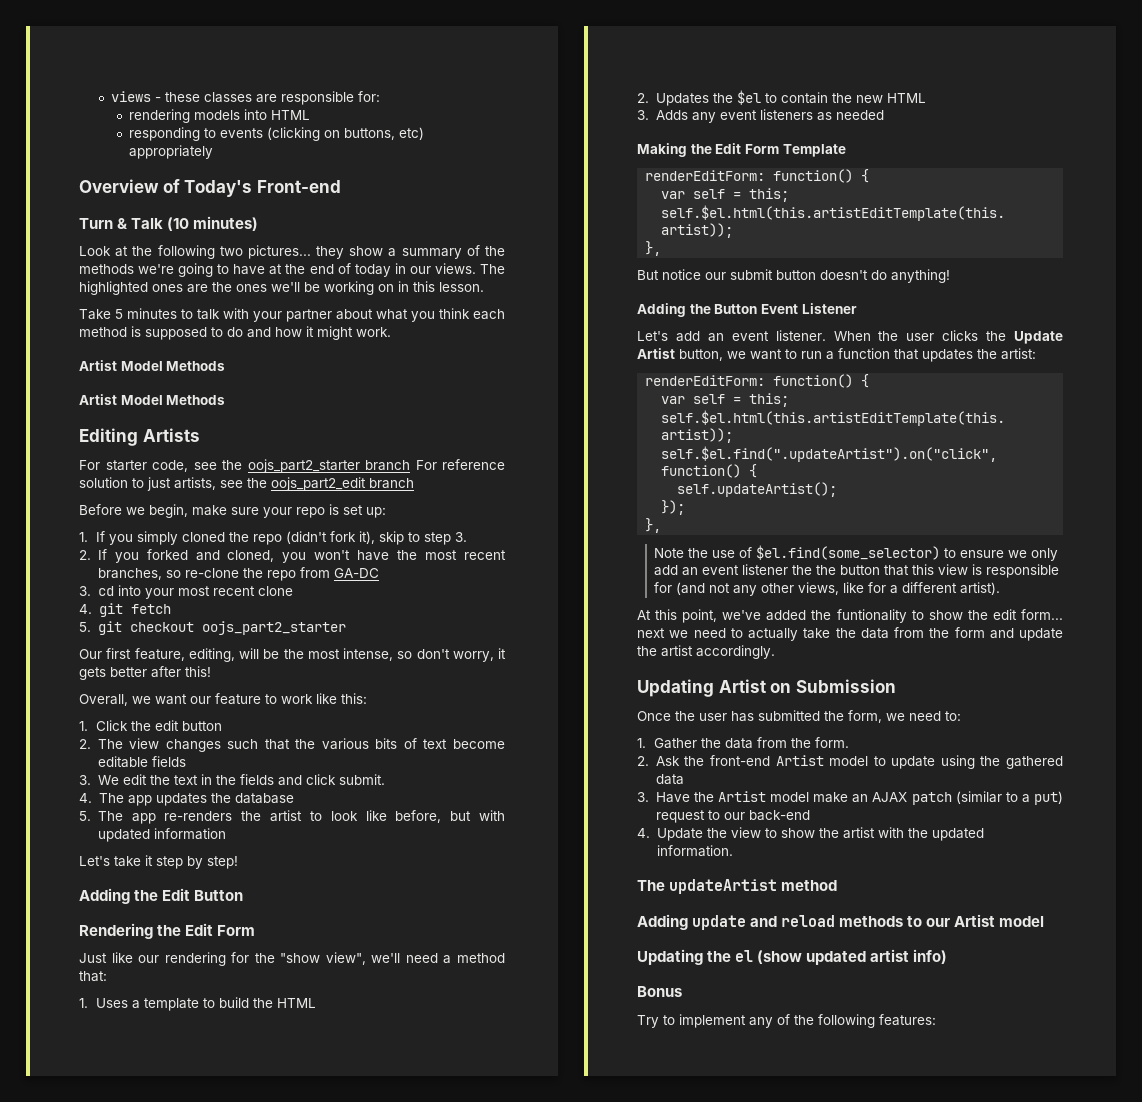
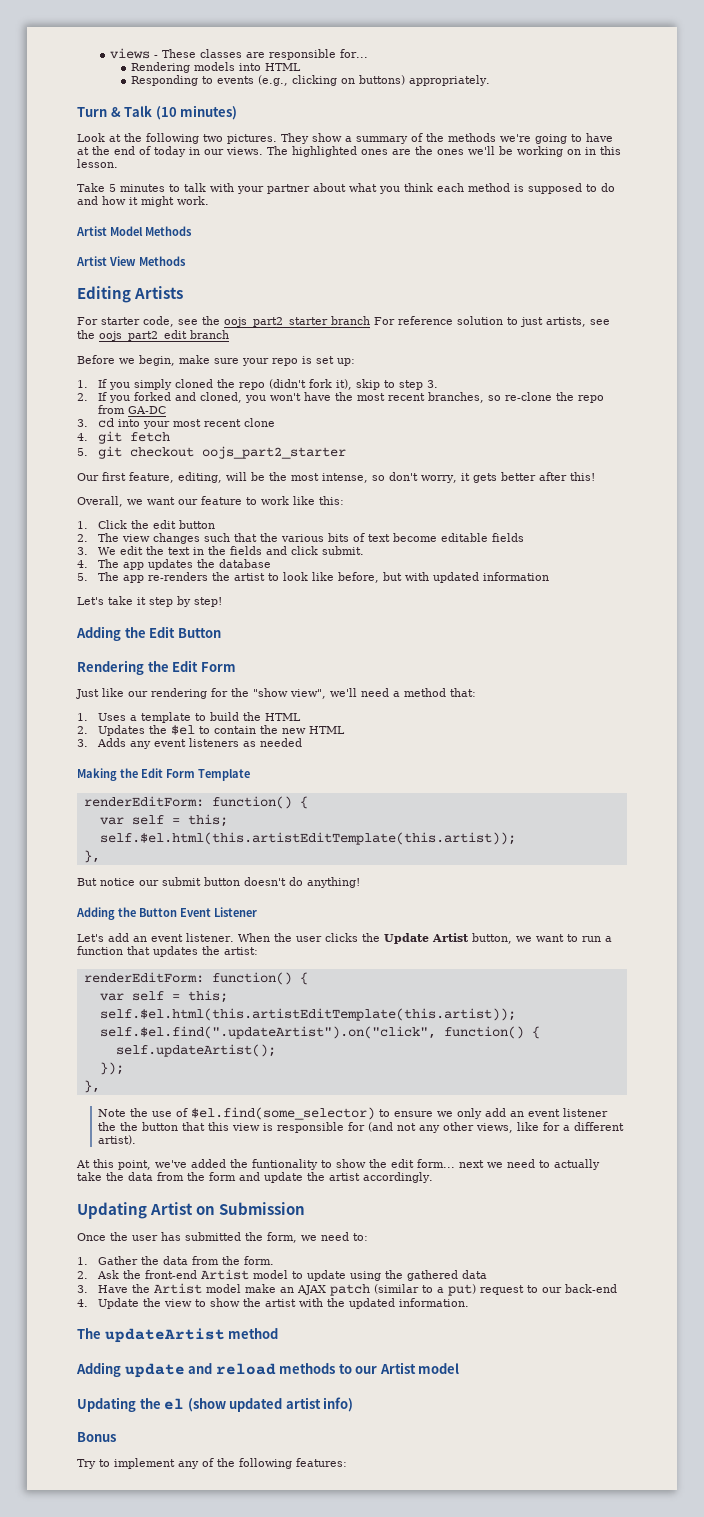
- views - these classes are responsible for:
- rendering models into HTML
+ views - These classes are responsible for...
+ Rendering models into HTML
- responding to events (clicking on buttons, etc) appropriately
- Overview of Today's Front-end
+ Responding to events (e.g., clicking on buttons) appropriately.
- Look at the following two pictures... they show a summary of the methods we're going to have at the end of today in our views.
+ Look at the following two pictures. They show a summary of the methods we're going to have at the end of today in our views.
  Take 5 minutes to talk with your partner about what you think each method is supposed to do and how it might work.
  Artist Model Methods
- Artist Model Methods
+ Artist View Methods

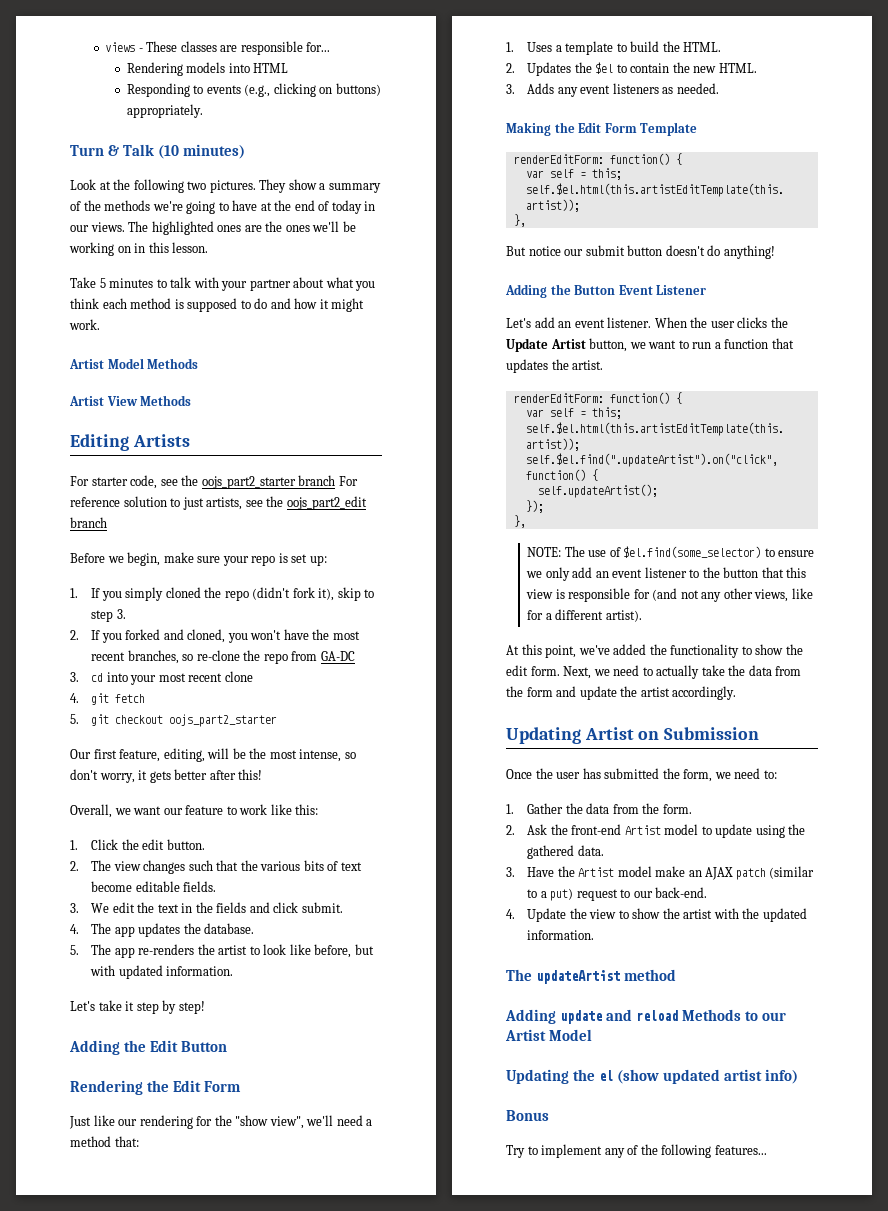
- 1. Click the edit button
+ 1. Click the edit button.
- 2. The view changes such that the various bits of text become editable fields
+ 2. The view changes such that the various bits of text become editable fields.
- 4. The app updates the database
+ 4. The app updates the database.
- 5. The app re-renders the artist to look like before, but with updated information
+ 5. The app re-renders the artist to look like before, but with updated information.
- 1. Uses a template to build the HTML
+ 1. Uses a template to build the HTML.
- 2. Updates the $el to contain the new HTML
+ 2. Updates the $el to contain the new HTML.
- 3. Adds any event listeners as needed
+ 3. Adds any event listeners as needed.
- When the user clicks the Update Artist button, we want to run a function that updates the artist:
+ When the user clicks the Update Artist button, we want to run a function that updates the artist.
- Note the use of $el.find(some_selector) to ensure we only add an event listener the the button that this view is responsible for (and not any other views, like for a different artist).
+ NOTE: The use of $el.find(some_selector) to ensure we only add an event listener to the button that this view is responsible for (and not any other views, like for a different artist).
- At this point, we've added the funtionality to show the edit form... next we need to actually take the data from the form and update the artist accordingly.
+ At this point, we've added the functionality to show the edit form. Next, we need to actually take the data from the form and update the artist accordingly.
- 2. Ask the front-end Artist model to update using the gathered data
+ 2. Ask the front-end Artist model to update using the gathered data.
- 3. Have the Artist model make an AJAX patch (similar to a put) request to our back-end
+ 3. Have the Artist model make an AJAX patch (similar to a put) request to our back-end.
- Adding update and reload methods to our Artist model
+ Adding update and reload Methods to our Artist Model
- Try to implement any of the following features:
+ Try to implement any of the following features...

